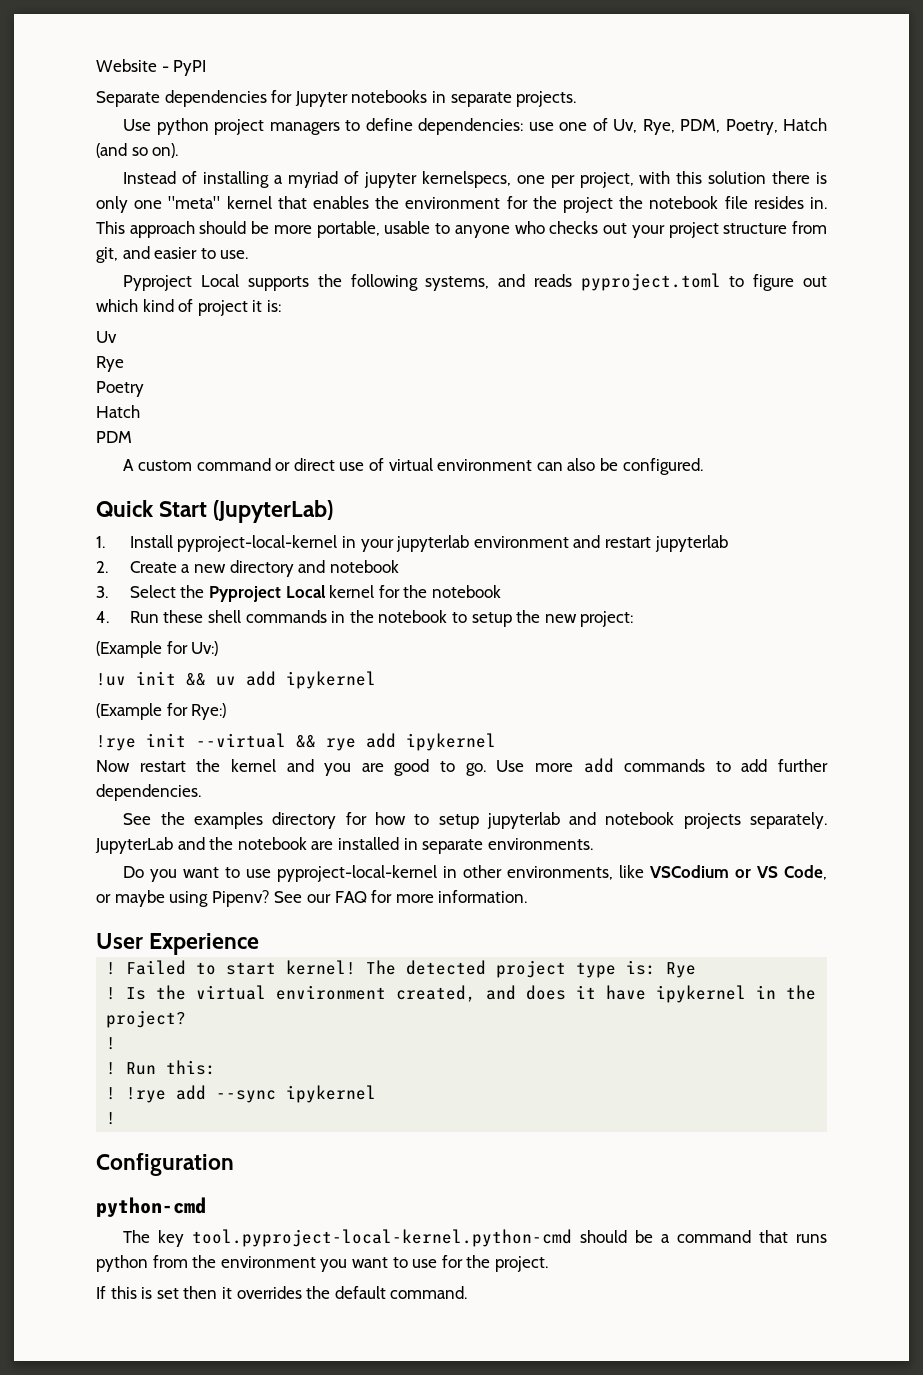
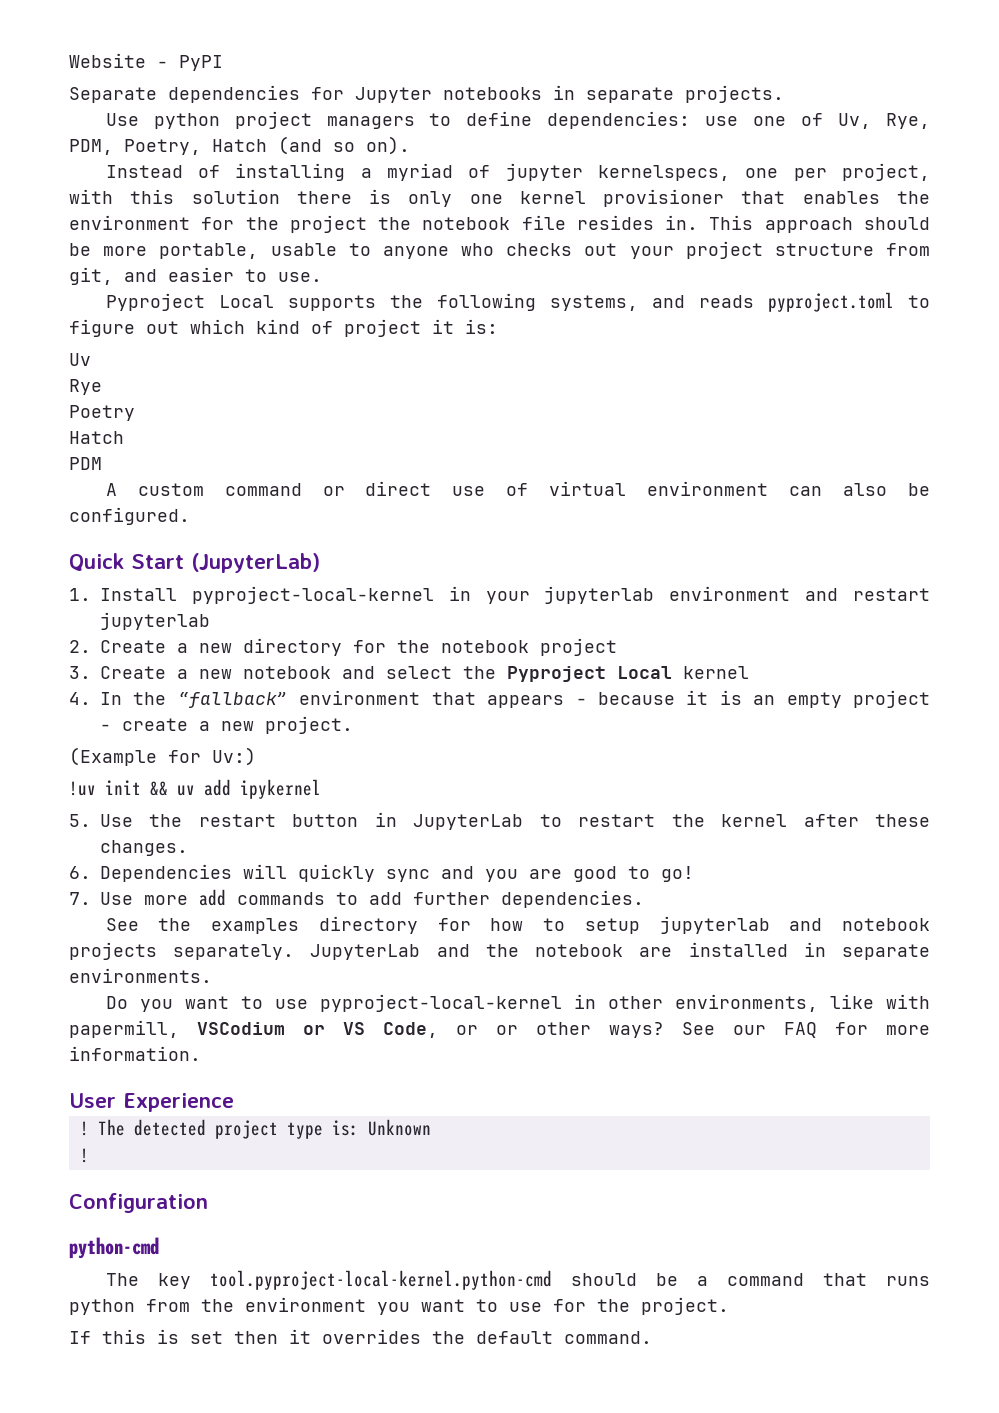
- Instead of installing a myriad of jupyter kernelspecs, one per project, with this solution there is only one "meta" kernel that enables the environment for the project the notebook file resides in.
+ Instead of installing a myriad of jupyter kernelspecs, one per project, with this solution there is only one kernel provisioner that enables the environment for the project the notebook file resides in.
- 2. Create a new directory and notebook
+ 2. Create a new directory for the notebook project
- 3. Select the Pyproject Local kernel for the notebook
- 4. Run these shell commands in the notebook to setup the new project:
+ 3. Create a new notebook and select the Pyproject Local kernel
+ 4. In the “fallback” environment that appears - because it is an empty project - create a new project.
- (Example for Rye:)
- !rye init --virtual && rye add ipykernel
- Now restart the kernel and you are good to go. Use more add commands to add further dependencies.
+ 5. Use the restart button in JupyterLab to restart the kernel after these changes.
+ 6. Dependencies will quickly sync and you are good to go!
+ 7. Use more add commands to add further dependencies.
- Do you want to use pyproject-local-kernel in other environments, like VSCodium or VS Code, or maybe using Pipenv?
+ Do you want to use pyproject-local-kernel in other environments, like with papermill, VSCodium or VS Code, or or other ways?
- Failed to start kernel!
- The detected project type is: Rye
- ! Is the virtual environment created, and does it have ipykernel in the project?
- !
- ! Run this:
- ! !rye add --sync ipykernel
+ The detected project type is: Unknown

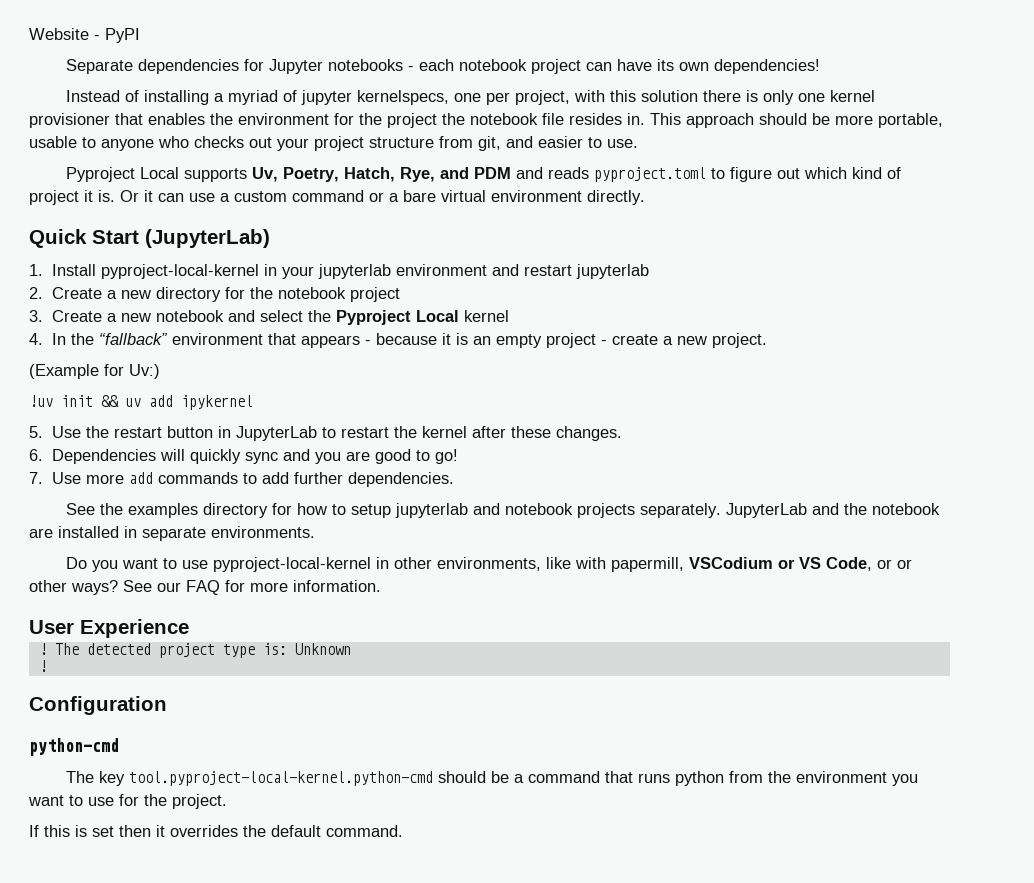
- Separate dependencies for Jupyter notebooks in separate projects.
- Use python project managers to define dependencies: use one of Uv, Rye, PDM, Poetry, Hatch (and so on).
+ Separate dependencies for Jupyter notebooks - each notebook project can have its own dependencies!
- Pyproject Local supports the following systems, and reads pyproject.toml to figure out which kind of project it is:
- Uv
- Rye
- Poetry
- Hatch
- PDM
- A custom command or direct use of virtual environment can also be configured.
+ Pyproject Local supports Uv, Poetry, Hatch, Rye, and PDM and reads pyproject.toml to figure out which kind of project it is. Or it can use a custom command or a bare virtual environment directly.

